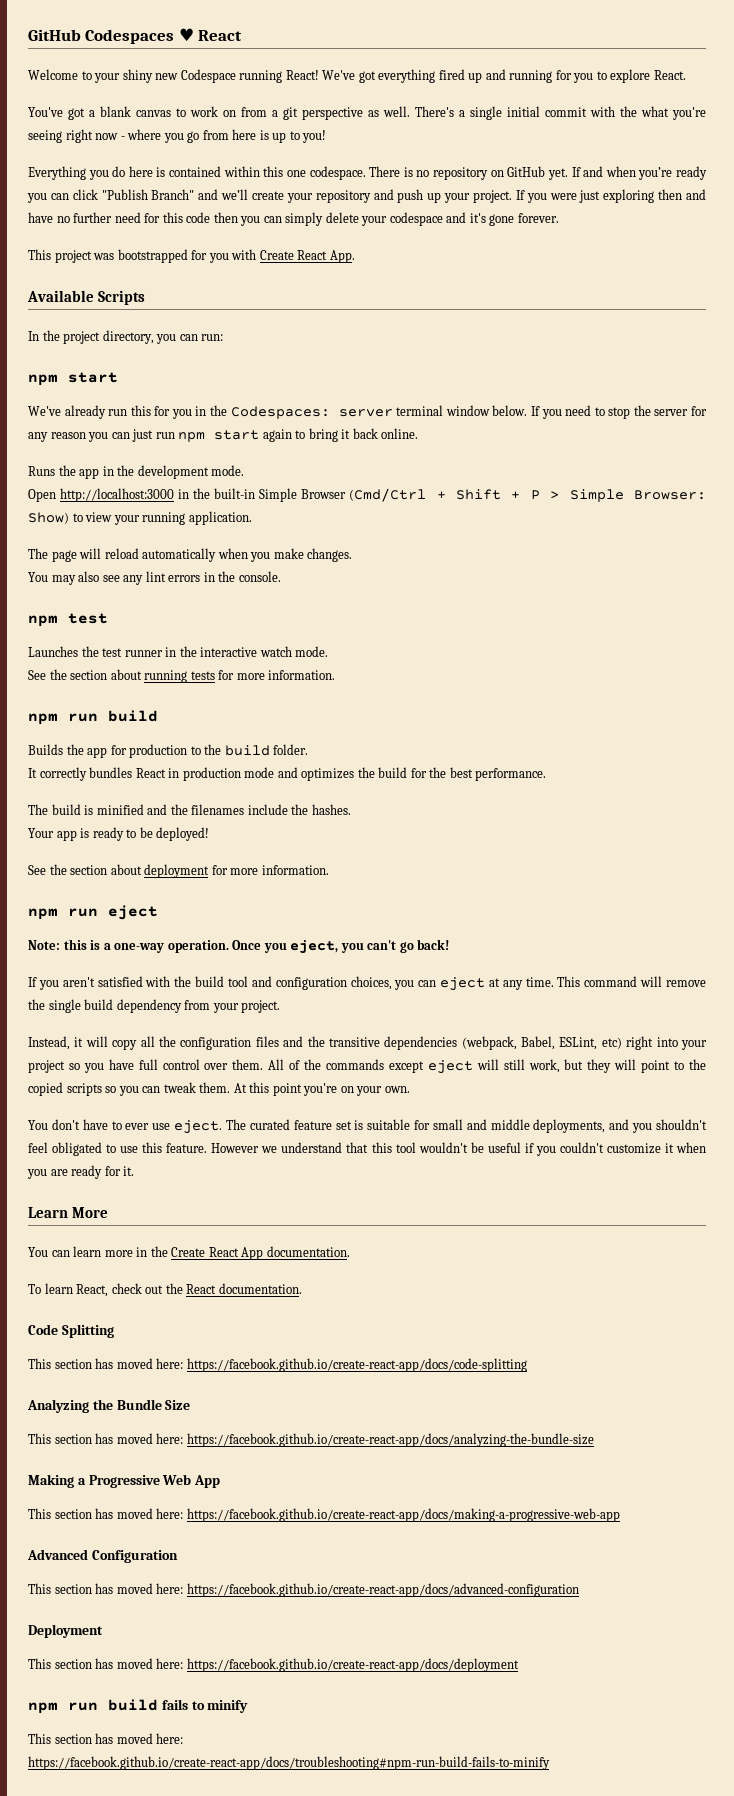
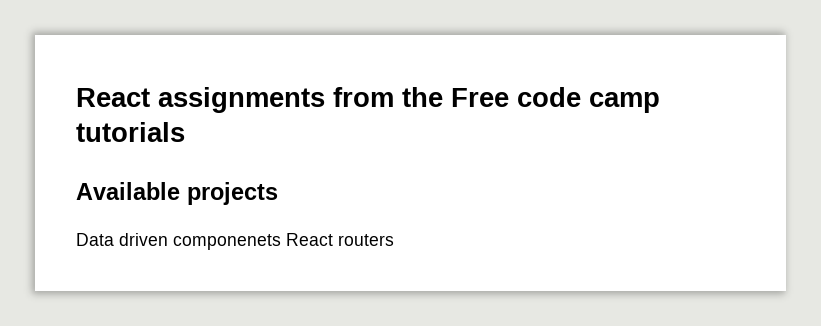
- GitHub Codespaces ♥ React
- Welcome to your shiny new Codespace running React! We've got everything fired up and running for you to explore React.
- You've got a blank canvas to work on from a git perspective as well. There's a single initial commit with the what you're seeing right now - where you go from here is up to you!
- Everything you do here is contained within this one codespace. There is no repository on GitHub yet. If and when you’re ready you can click "Publish Branch" and we’ll create your repository and push up your project. If you were just exploring then and have no further need for this code then you can simply delete your codespace and it's gone forever.
- This project was bootstrapped for you with Create React App.
- Available Scripts
- In the project directory, you can run:
- npm start
- We've already run this for you in the Codespaces: server terminal window below. If you need to stop the server for any reason you can just run npm start again to bring it back online.
- Runs the app in the development mode.
- Open http://localhost:3000 in the built-in Simple Browser (Cmd/Ctrl + Shift + P > Simple Browser: Show) to view your running application.
- The page will reload automatically when you make changes.
- You may also see any lint errors in the console.
- npm test
- Launches the test runner in the interactive watch mode.
- See the section about running tests for more information.
- npm run build
- Builds the app for production to the build folder.
- It correctly bundles React in production mode and optimizes the build for the best performance.
- The build is minified and the filenames include the hashes.
- Your app is ready to be deployed!
- See the section about deployment for more information.
- npm run eject
- Note: this is a one-way operation. Once you eject, you can't go back!
- If you aren't satisfied with the build tool and configuration choices, you can eject at any time. This command will remove the single build dependency from your project.
- Instead, it will copy all the configuration files and the transitive dependencies (webpack, Babel, ESLint, etc) right into your project so you have full control over them. All of the commands except eject will still work, but they will point to the copied scripts so you can tweak them. At this point you're on your own.
- You don't have to ever use eject. The curated feature set is suitable for small and middle deployments, and you shouldn't feel obligated to use this feature. However we understand that this tool wouldn't be useful if you couldn't customize it when you are ready for it.
- Learn More
- You can learn more in the Create React App documentation.
- To learn React, check out the React documentation.
- Code Splitting
- This section has moved here: https://facebook.github.io/create-react-app/docs/code-splitting
- Analyzing the Bundle Size
- This section has moved here: https://facebook.github.io/create-react-app/docs/analyzing-the-bundle-size
- Making a Progressive Web App
- This section has moved here: https://facebook.github.io/create-react-app/docs/making-a-progressive-web-app
- Advanced Configuration
- This section has moved here: https://facebook.github.io/create-react-app/docs/advanced-configuration
- Deployment
- This section has moved here: https://facebook.github.io/create-react-app/docs/deployment
- npm run build fails to minify
- This section has moved here: https://facebook.github.io/create-react-app/docs/troubleshooting#npm-run-build-fails-to-minify
+ React assignments from the Free code camp tutorials
+ Available projects
+ Data driven componenets React routers

